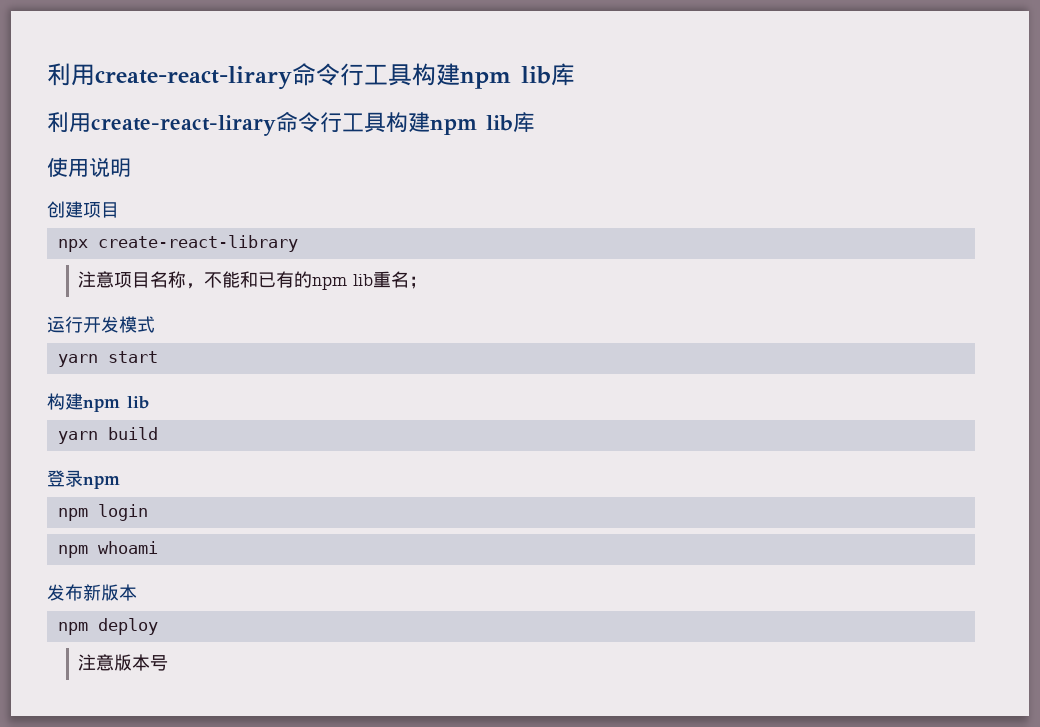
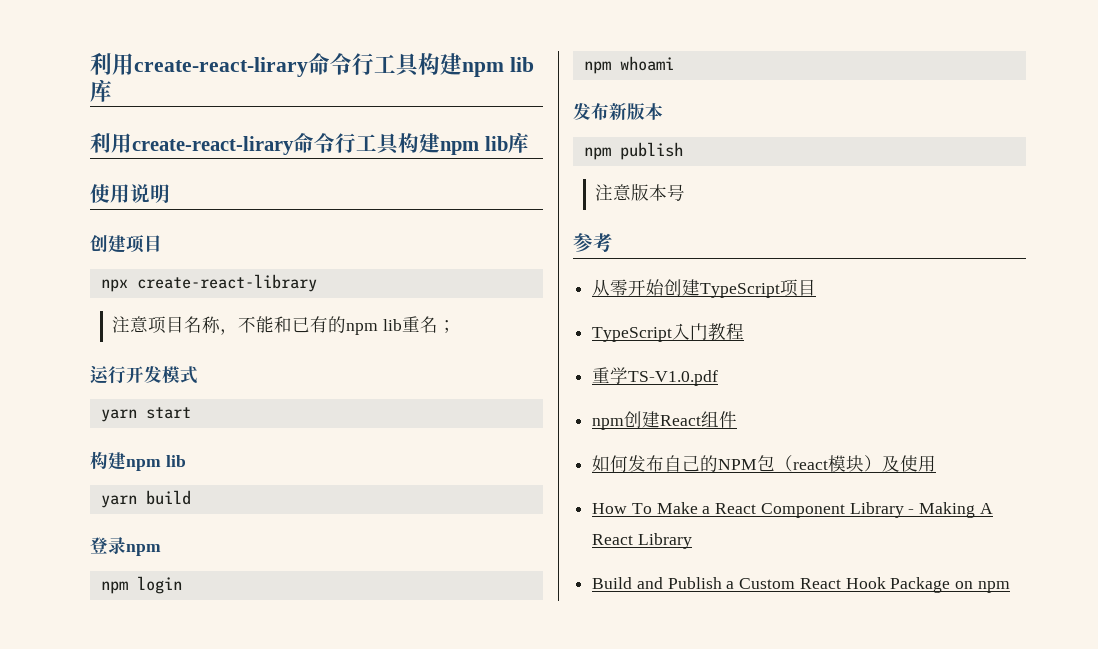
- npm deploy
+ npm publish
+ 参考
+ 从零开始创建TypeScript项目
+ TypeScript入门教程
+ 重学TS-V1.0.pdf
+ npm创建React组件
+ 如何发布自己的NPM包（react模块）及使用
+ How To Make a React Component Library - Making A React Library
+ Build and Publish a Custom React Hook Package on npm

